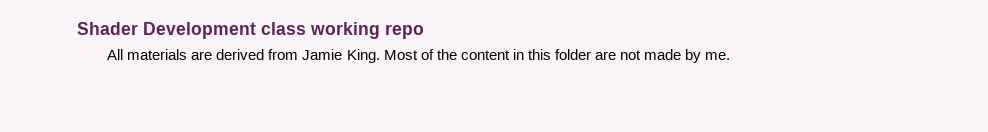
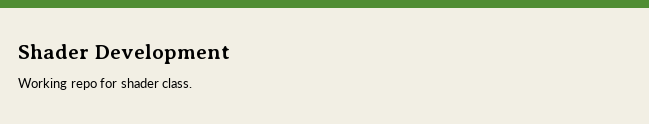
- Shader Development class working repo
- All materials are derived from Jamie King. Most of the content in this folder are not made by me.
+ Shader Development
+ Working repo for shader class.

